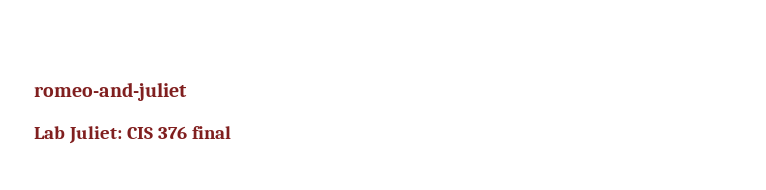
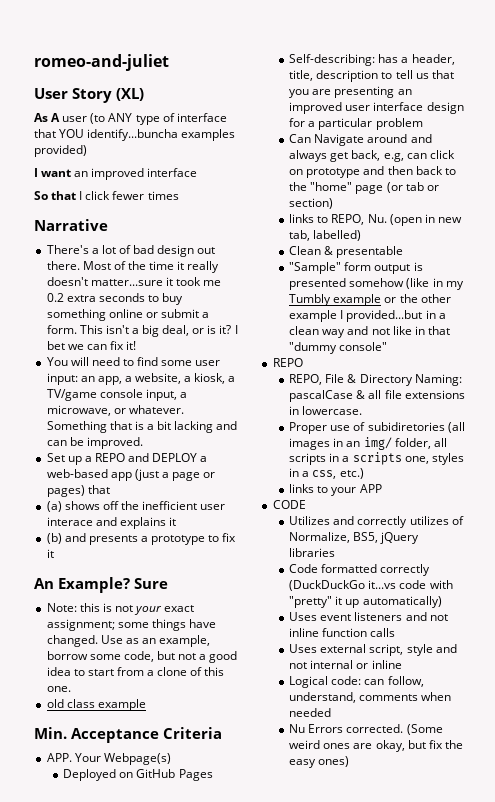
- Lab Juliet: CIS 376 final
+ User Story (XL)
+ As A user (to ANY type of interface that YOU identify...buncha examples provided)
+ I want an improved interface
+ So that I click fewer times
+ Narrative
+ There's a lot of bad design out there. Most of the time it really doesn't matter...sure it took me 0.2 extra seconds to buy something online or submit a form. This isn't a big deal, or is it? I bet we can fix it!
+ You will need to find some user input: an app, a website, a kiosk, a TV/game console input, a microwave, or whatever. Something that is a bit lacking and can be improved.
+ Set up a REPO and DEPLOY a web-based app (just a page or pages) that
+ (a) shows off the inefficient user interace and explains it
+ (b) and presents a prototype to fix it
+ An Example? Sure
+ Note: this is not your exact assignment; some things have changed. Use as an example, borrow some code, but not a good idea to start from a clone of this one.
+ old class example
+ Min. Acceptance Criteria
+ APP. Your Webpage(s)
+ Deployed on GitHub Pages
+ Self-describing: has a header, title, description to tell us that you are presenting an improved user interface design for a particular problem
+ Can Navigate around and always get back, e.g, can click on prototype and then back to the "home" page (or tab or section)
+ links to REPO, Nu. (open in new tab, labelled)
+ Clean & presentable
+ "Sample" form output is presented somehow (like in my Tumbly example or the other example I provided...but in a clean way and not like in that "dummy console"
+ REPO
+ REPO, File & Directory Naming: pascalCase & all file extensions in lowercase.
+ Proper use of subidiretories (all images in an img/ folder, all scripts in a scripts one, styles in a css, etc.)
+ links to your APP
+ CODE
+ Utilizes and correctly utilizes of Normalize, BS5, jQuery libraries
+ Code formatted correctly (DuckDuckGo it...vs code with "pretty" it up automatically)
+ Uses event listeners and not inline function calls
+ Uses external script, style and not internal or inline
+ Logical code: can follow, understand, comments when needed
+ Nu Errors corrected. (Some weird ones are okay, but fix the easy ones)

